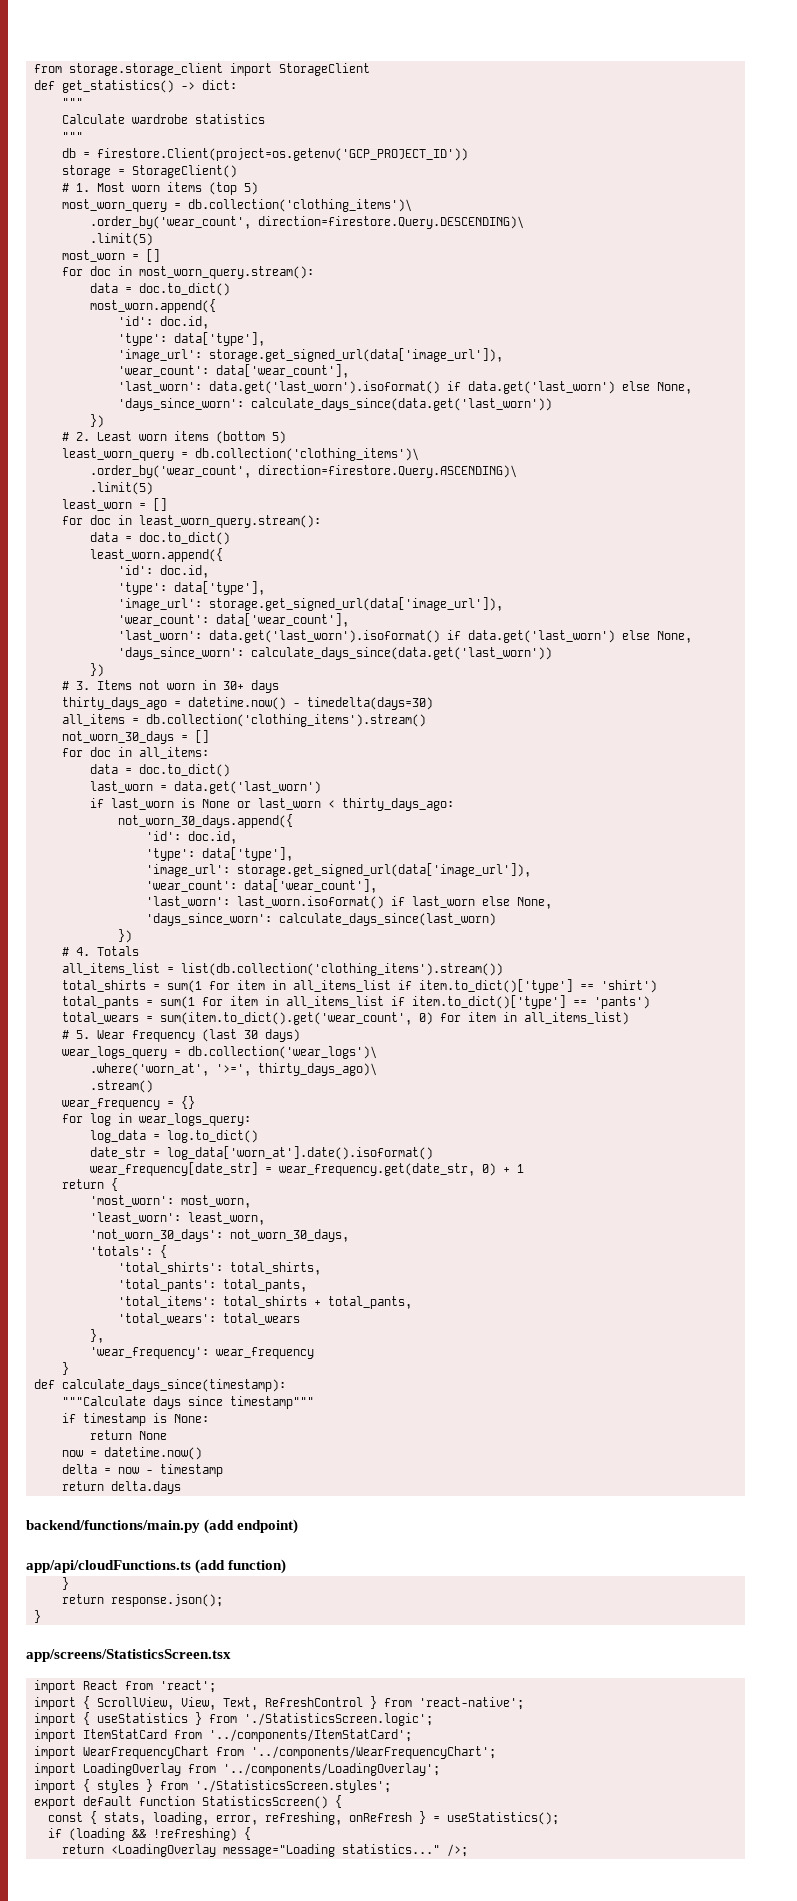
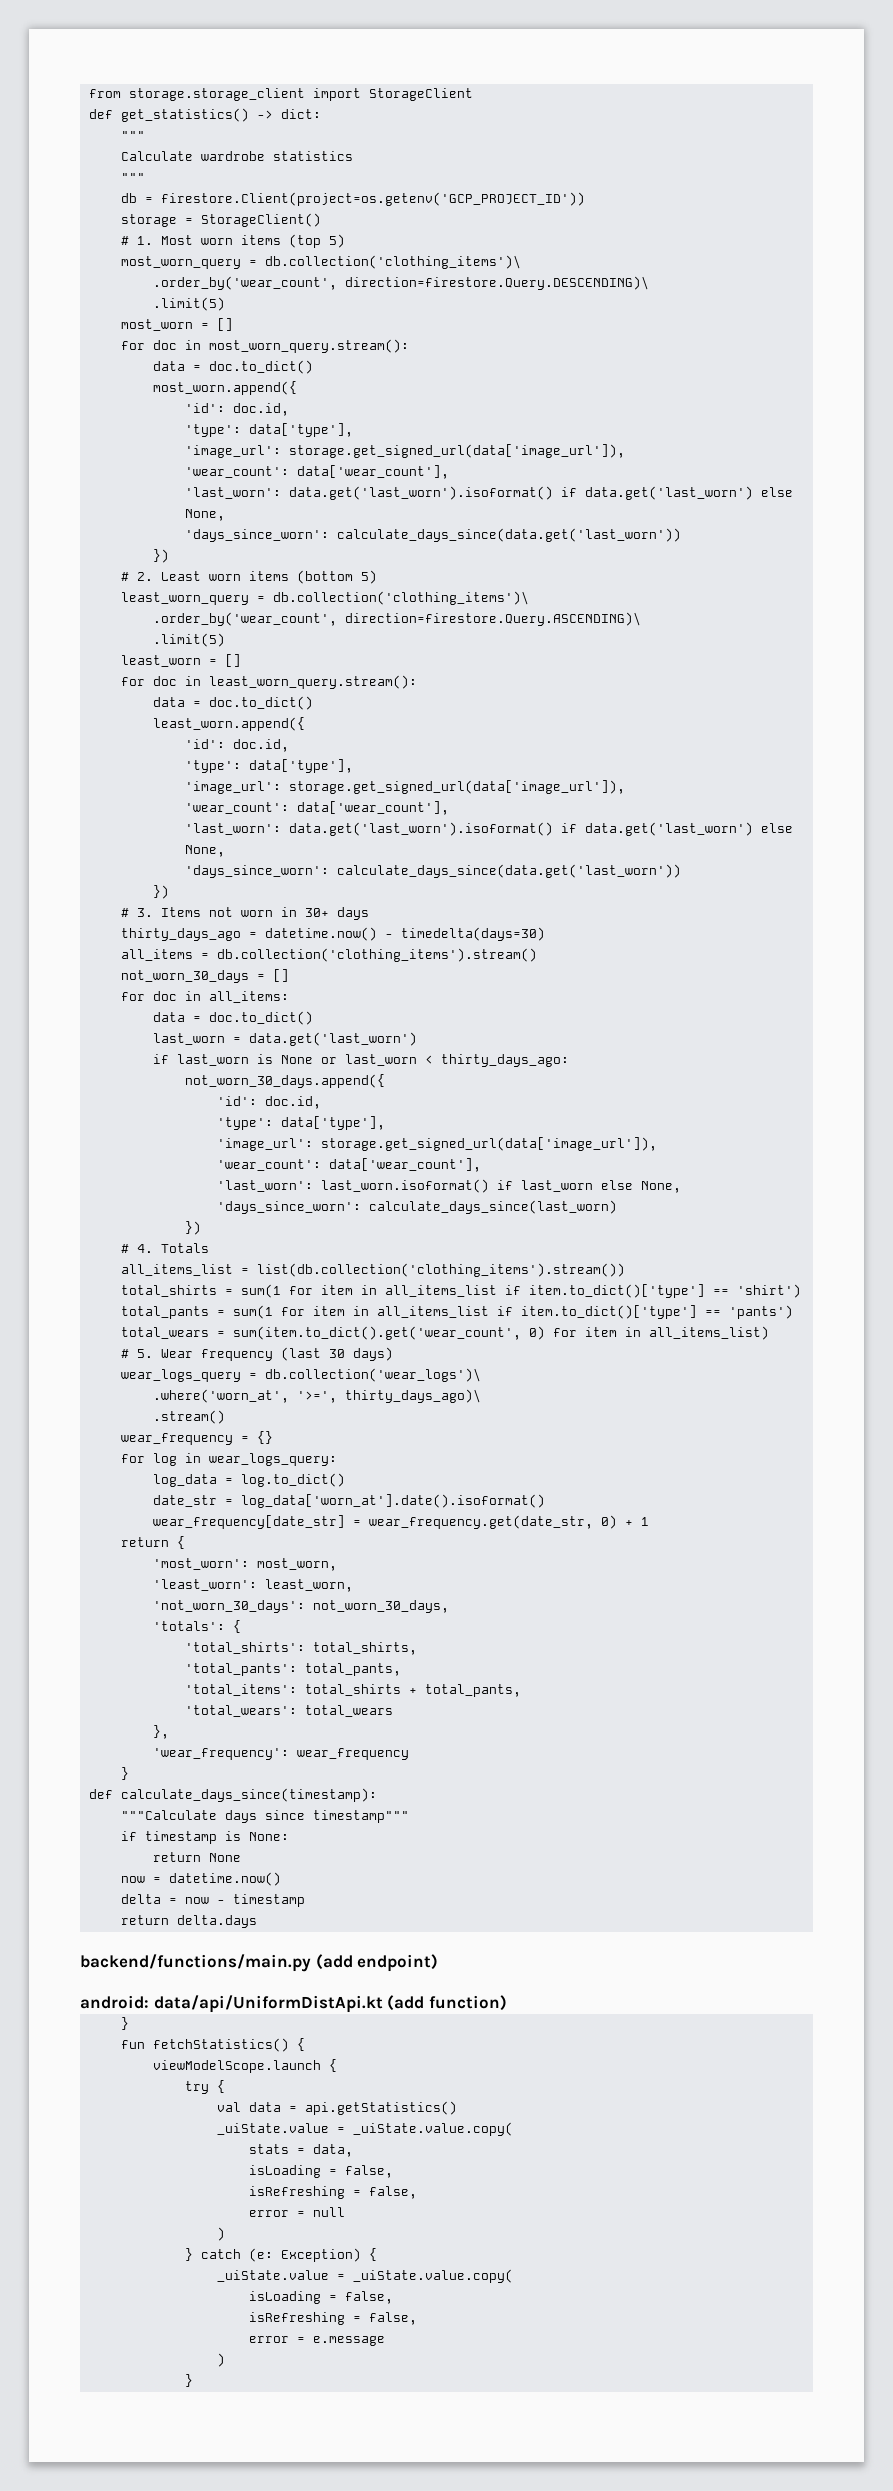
- app/api/cloudFunctions.ts (add function)
+ android: data/api/UniformDistApi.kt (add function)
- return response.json();
+ fun fetchStatistics() {
+ viewModelScope.launch {
+ try {
+ val data = api.getStatistics()
+ _uiState.value = _uiState.value.copy(
+ stats = data,
+ isLoading = false,
+ isRefreshing = false,
+ error = null
+ )
+ } catch (e: Exception) {
+ _uiState.value = _uiState.value.copy(
+ isLoading = false,
+ isRefreshing = false,
+ error = e.message
+ )
  }
- app/screens/StatisticsScreen.tsx
- import React from 'react';
- import { ScrollView, View, Text, RefreshControl } from 'react-native';
- import { useStatistics } from './StatisticsScreen.logic';
- import ItemStatCard from '../components/ItemStatCard';
- import WearFrequencyChart from '../components/WearFrequencyChart';
- import LoadingOverlay from '../components/LoadingOverlay';
- import { styles } from './StatisticsScreen.styles';
- export default function StatisticsScreen() {
- const { stats, loading, error, refreshing, onRefresh } = useStatistics();
- if (loading && !refreshing) {
- return <LoadingOverlay message="Loading statistics..." />;

